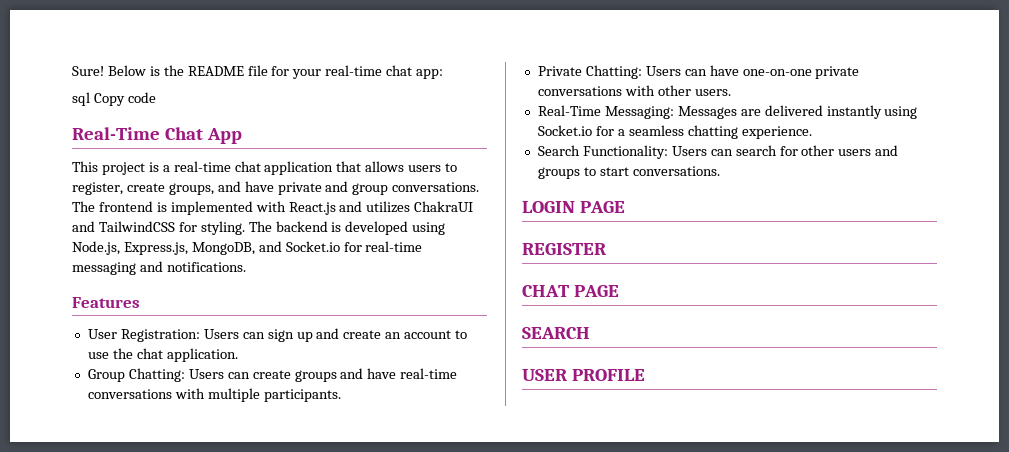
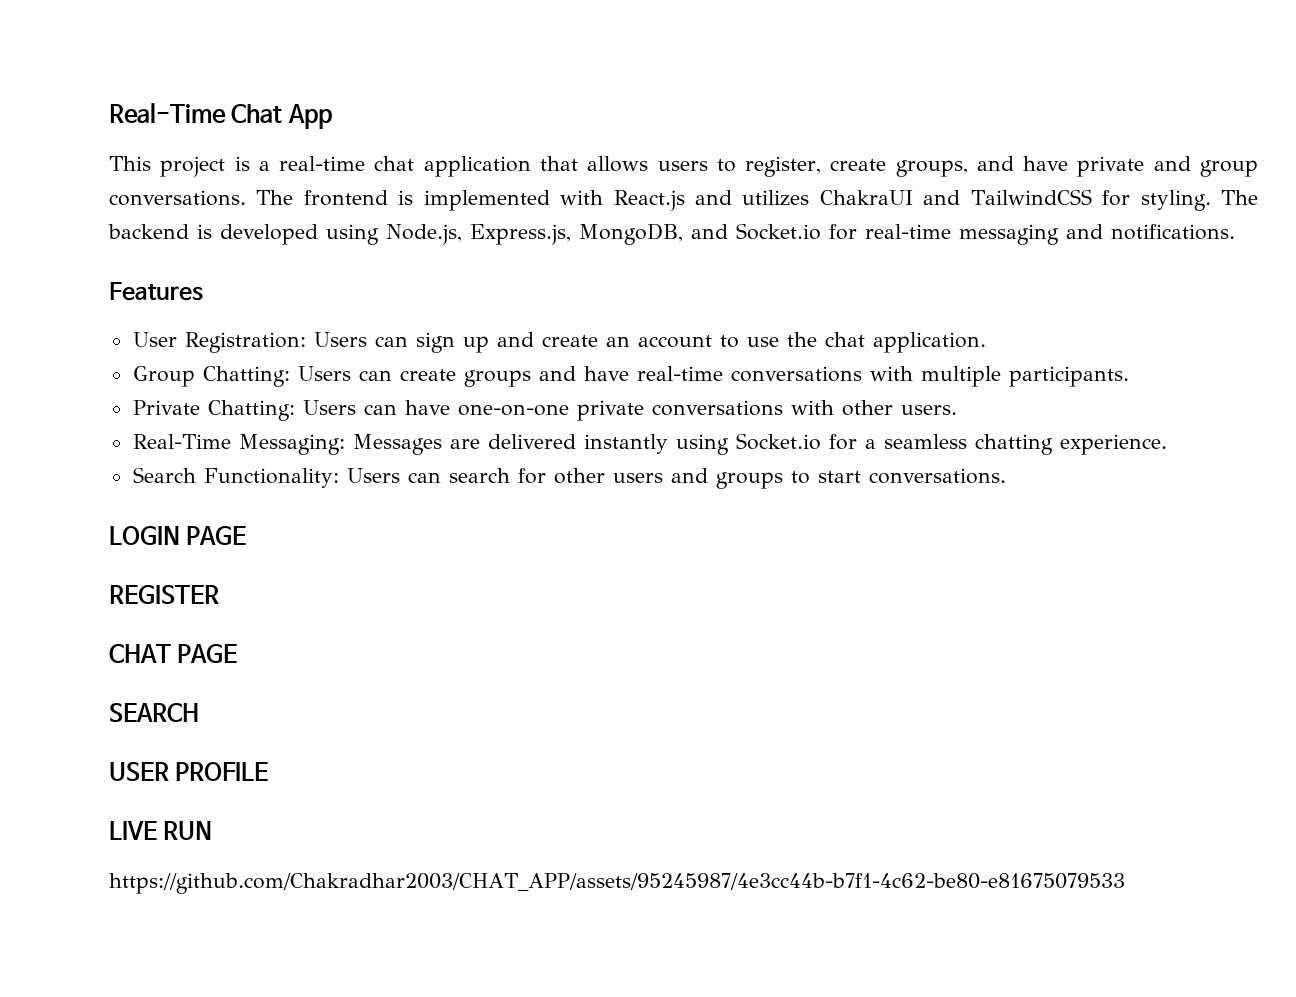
- Sure! Below is the README file for your real-time chat app:
- sql Copy code
+ LIVE RUN
+ https://github.com/Chakradhar2003/CHAT_APP/assets/95245987/4e3cc44b-b7f1-4c62-be80-e81675079533

